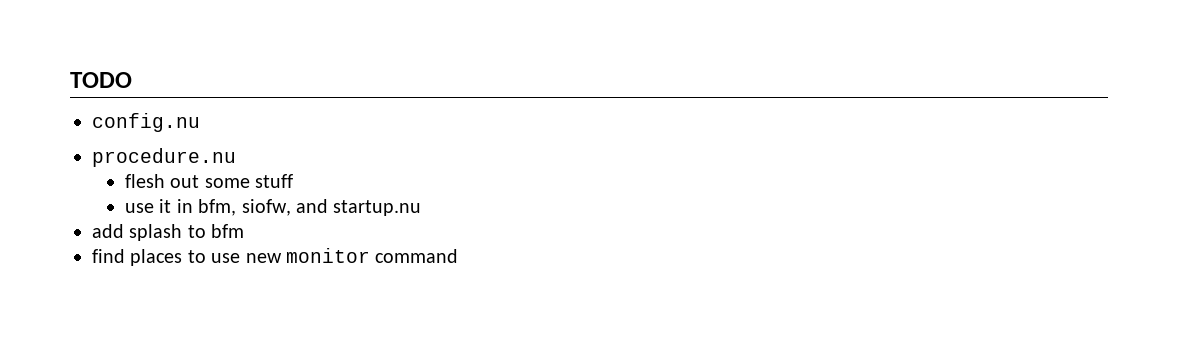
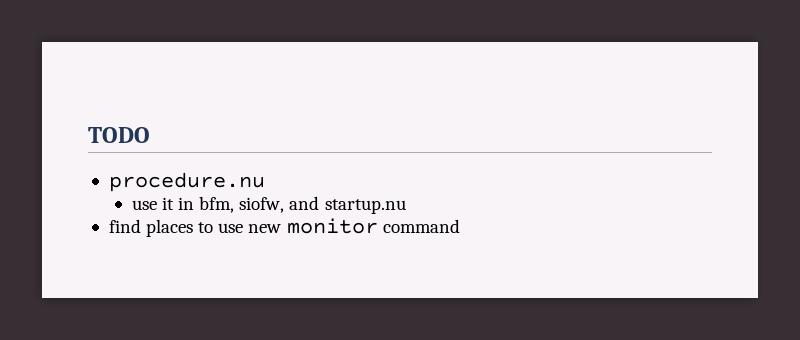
- config.nu
- flesh out some stuff
- add splash to bfm

